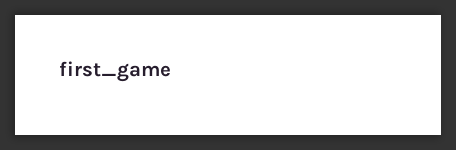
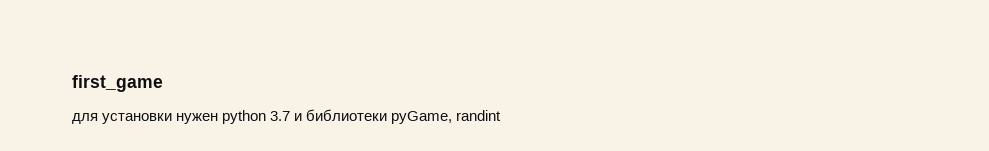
+ для установки нужен python 3.7 и библиотеки pyGame, randint

